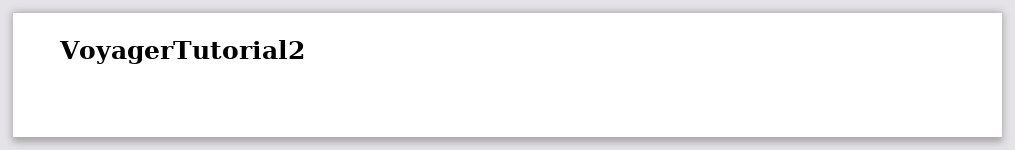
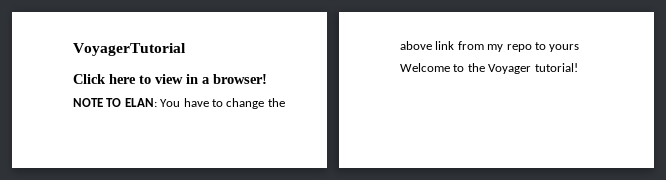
- VoyagerTutorial2
+ VoyagerTutorial
+ Click here to view in a browser!
+ NOTE TO ELAN: You have to change the above link from my repo to yours
+ Welcome to the Voyager tutorial!

